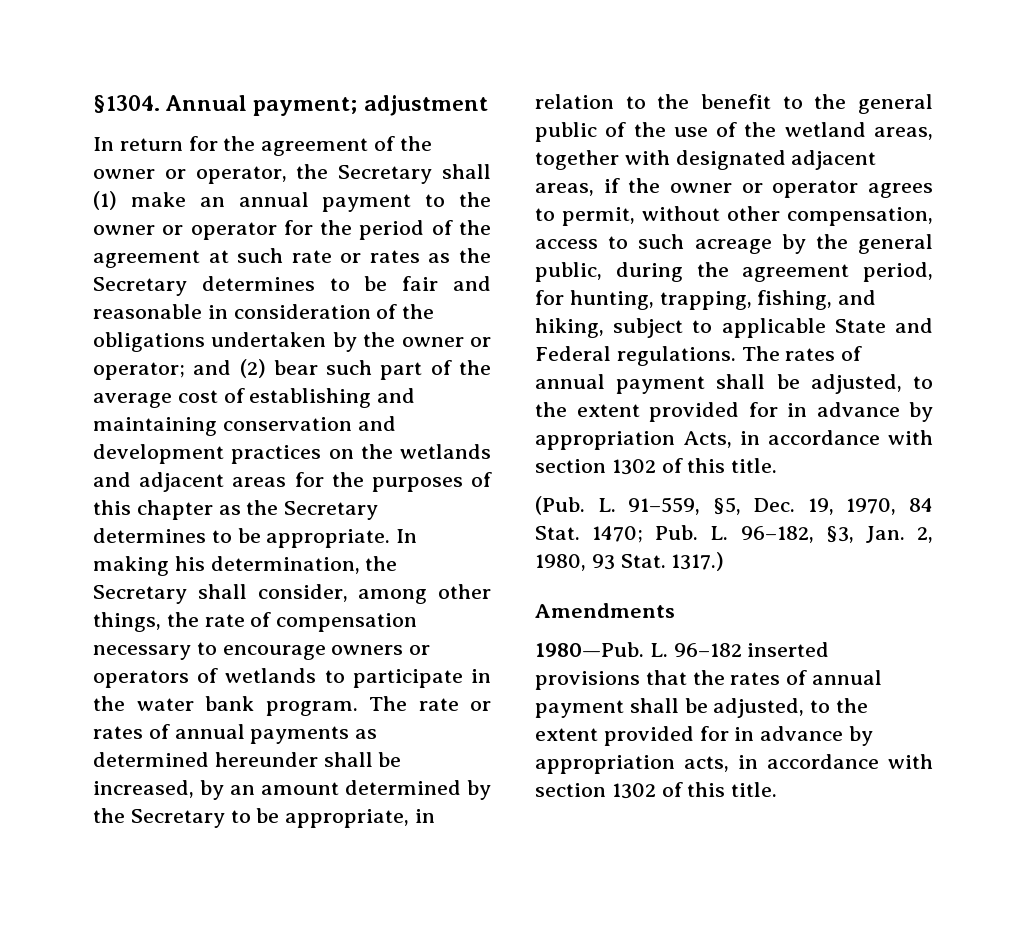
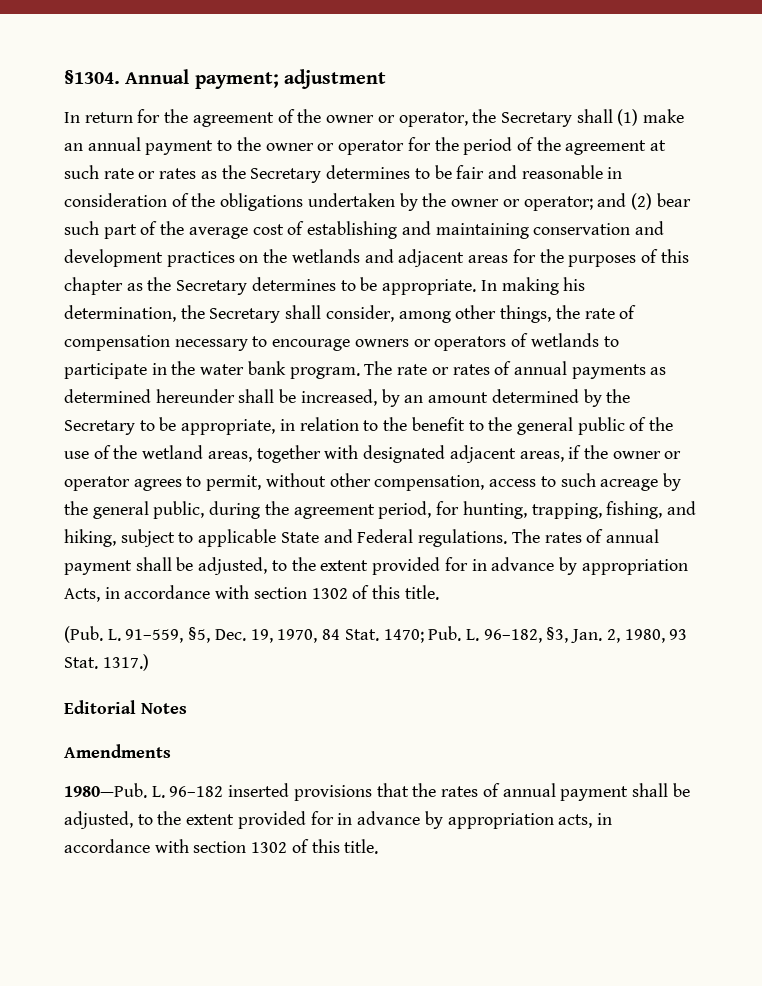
+ Editorial Notes

